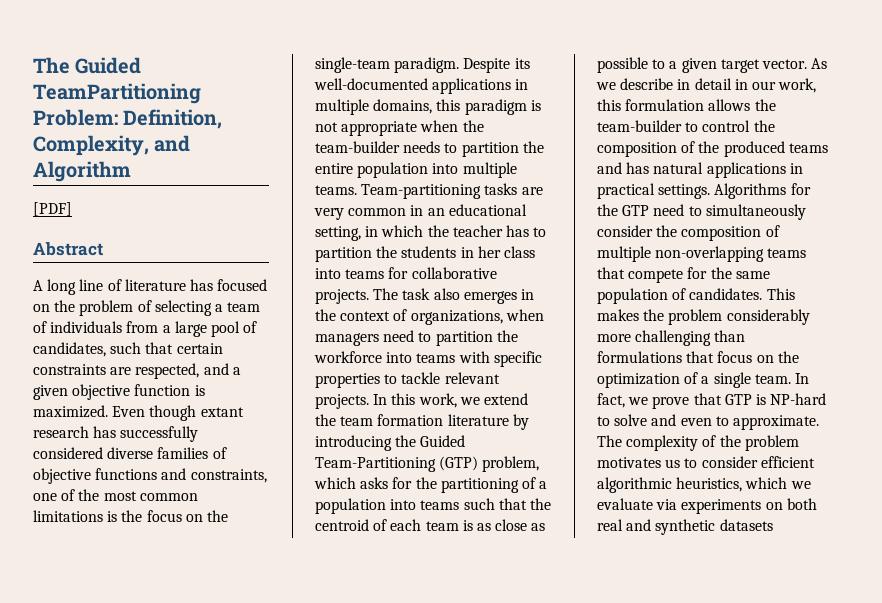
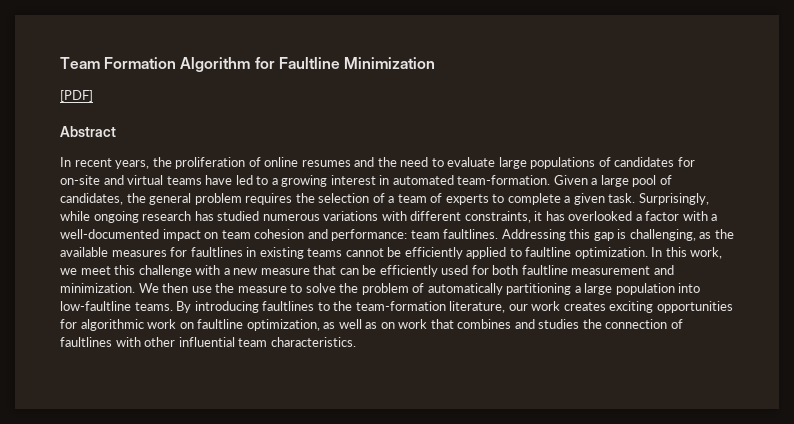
- The Guided TeamPartitioning Problem: Definition, Complexity, and Algorithm
+ Team Formation Algorithm for Faultline Minimization
  [PDF]
  Abstract
- A long line of literature has focused on the problem of selecting a team of individuals from a large pool of candidates, such that certain constraints are respected, and a given objective function is maximized. Even though extant research has successfully considered diverse families of objective functions and constraints, one of the most common limitations is the focus on the single-team paradigm. Despite its well-documented applications in multiple domains, this paradigm is not appropriate when the team-builder needs to partition the entire population into multiple teams. Team-partitioning tasks are very common in an educational setting, in which the teacher has to partition the students in her class into teams for collaborative projects. The task also emerges in the context of organizations, when managers need to partition the workforce into teams with specific properties to tackle relevant projects. In this work, we extend the team formation literature by introducing the Guided Team-Partitioning (GTP) problem, which asks for the partitioning of a population into teams such that the centroid of each team is as close as possible to a given target vector. As we describe in detail in our work, this formulation allows the team-builder to control the composition of the produced teams and has natural applications in practical settings. Algorithms for the GTP need to simultaneously consider the composition of multiple non-overlapping teams that compete for the same population of candidates. This makes the problem considerably more challenging than formulations that focus on the optimization of a single team. In fact, we prove that GTP is NP-hard to solve and even to approximate. The complexity of the problem motivates us to consider efficient algorithmic heuristics, which we evaluate via experiments on both real and synthetic datasets
+ In recent years, the proliferation of online resumes and the need to evaluate large populations of candidates for on-site and virtual teams have led to a growing interest in automated team-formation. Given a large pool of candidates, the general problem requires the selection of a team of experts to complete a given task. Surprisingly, while ongoing research has studied numerous variations with different constraints, it has overlooked a factor with a well-documented impact on team cohesion and performance: team faultlines. Addressing this gap is challenging, as the available measures for faultlines in existing teams cannot be efficiently applied to faultline optimization. In this work, we meet this challenge with a new measure that can be efficiently used for both faultline measurement and minimization. We then use the measure to solve the problem of automatically partitioning a large population into low-faultline teams. By introducing faultlines to the team-formation literature, our work creates exciting opportunities for algorithmic work on faultline optimization, as well as on work that combines and studies the connection of faultlines with other influential team characteristics.

